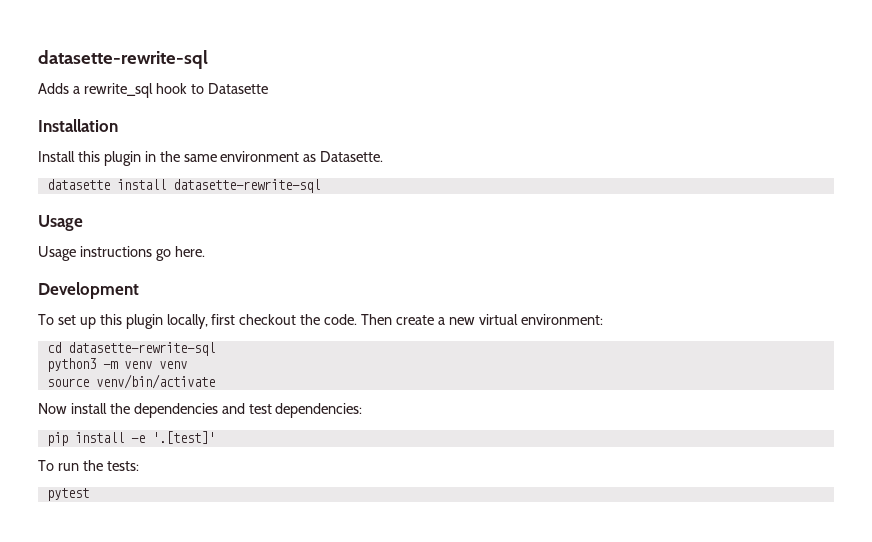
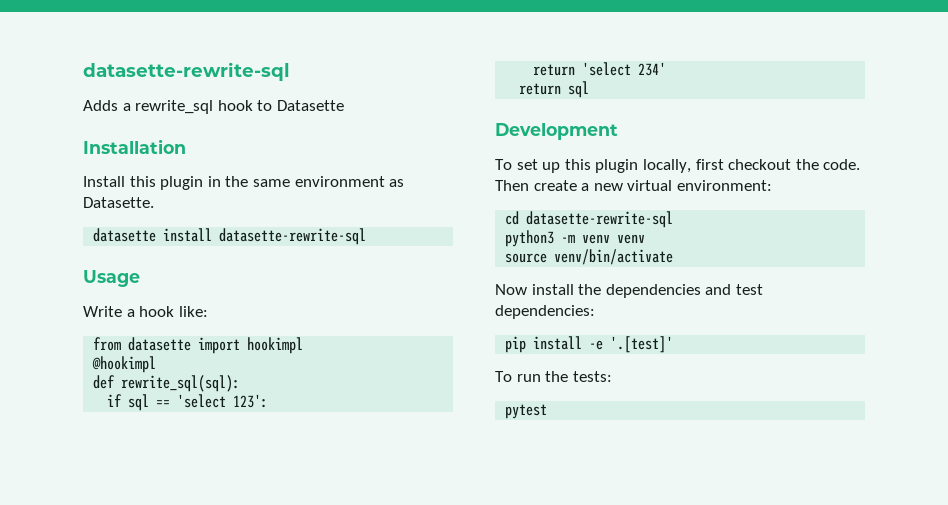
- Usage instructions go here.
+ Write a hook like:
+ from datasette import hookimpl
+ @hookimpl
+ def rewrite_sql(sql):
+ if sql == 'select 123':
+ return 'select 234'
+ return sql

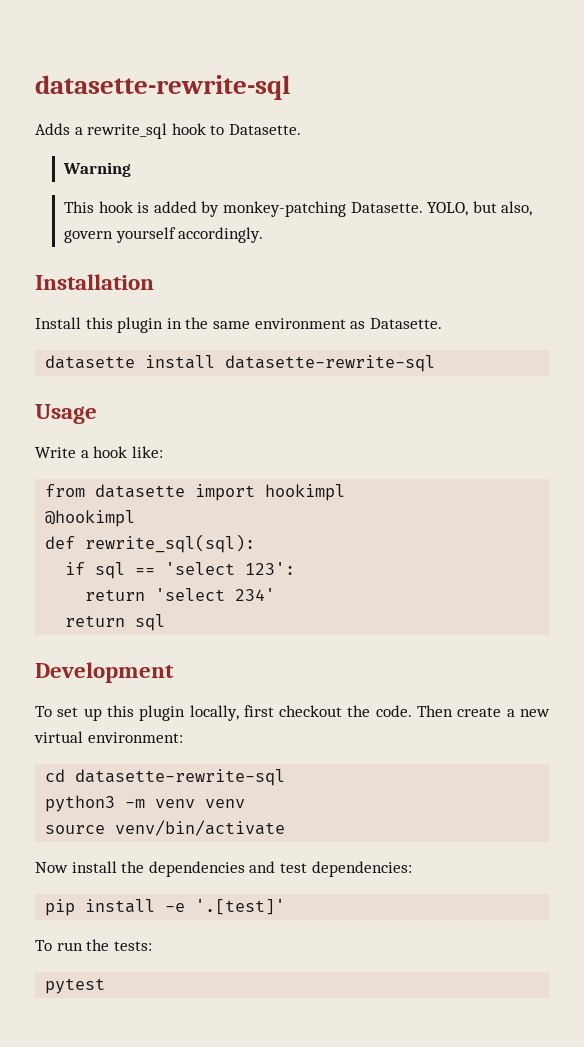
- Adds a rewrite_sql hook to Datasette
+ Adds a rewrite_sql hook to Datasette.
+ Warning
+ This hook is added by monkey-patching Datasette. YOLO, but also, govern yourself accordingly.

